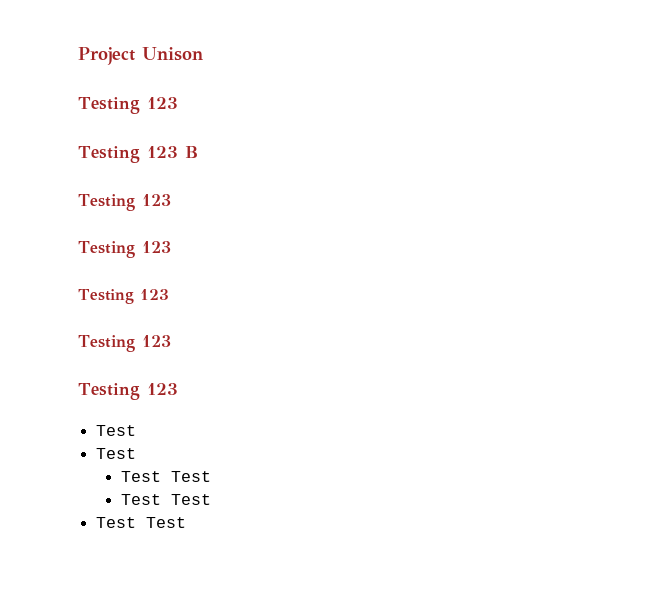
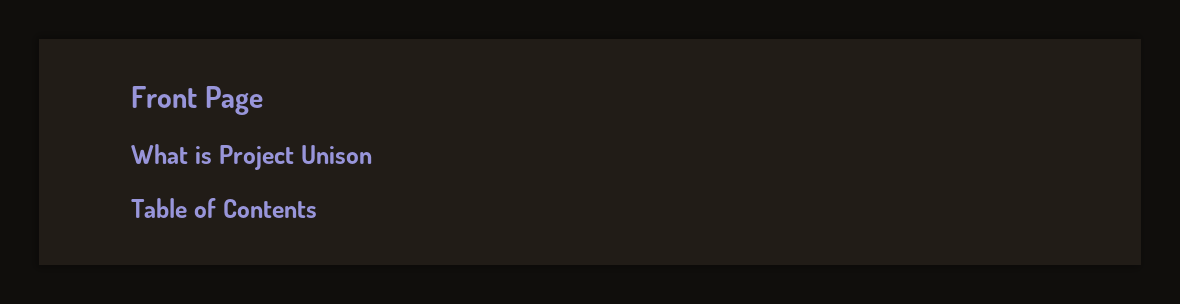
- Project Unison
- Testing 123
- Testing 123 B
- Testing 123
- Testing 123
- Testing 123
- Testing 123
- Testing 123
- Test
- Test
- Test Test
- Test Test
- Test Test
+ Front Page
+ What is Project Unison
+ Table of Contents

